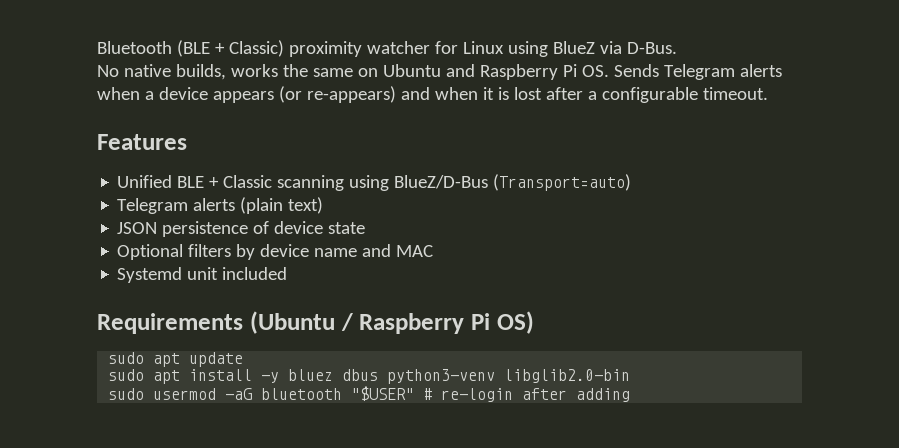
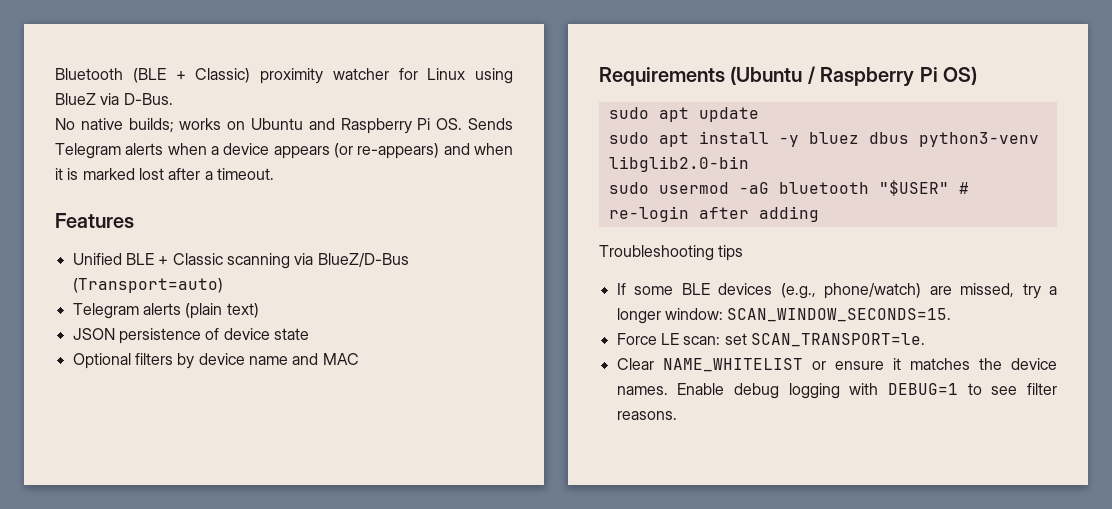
- No native builds, works the same on Ubuntu and Raspberry Pi OS. Sends Telegram alerts when a device appears (or re-appears) and when it is lost after a configurable timeout.
+ No native builds; works on Ubuntu and Raspberry Pi OS. Sends Telegram alerts when a device appears (or re-appears) and when it is marked lost after a timeout.
- Unified BLE + Classic scanning using BlueZ/D-Bus (Transport=auto)
+ Unified BLE + Classic scanning via BlueZ/D-Bus (Transport=auto)
- Systemd unit included
+ Troubleshooting tips
+ If some BLE devices (e.g., phone/watch) are missed, try a longer window: SCAN_WINDOW_SECONDS=15.
+ Force LE scan: set SCAN_TRANSPORT=le.
+ Clear NAME_WHITELIST or ensure it matches the device names. Enable debug logging with DEBUG=1 to see filter reasons.

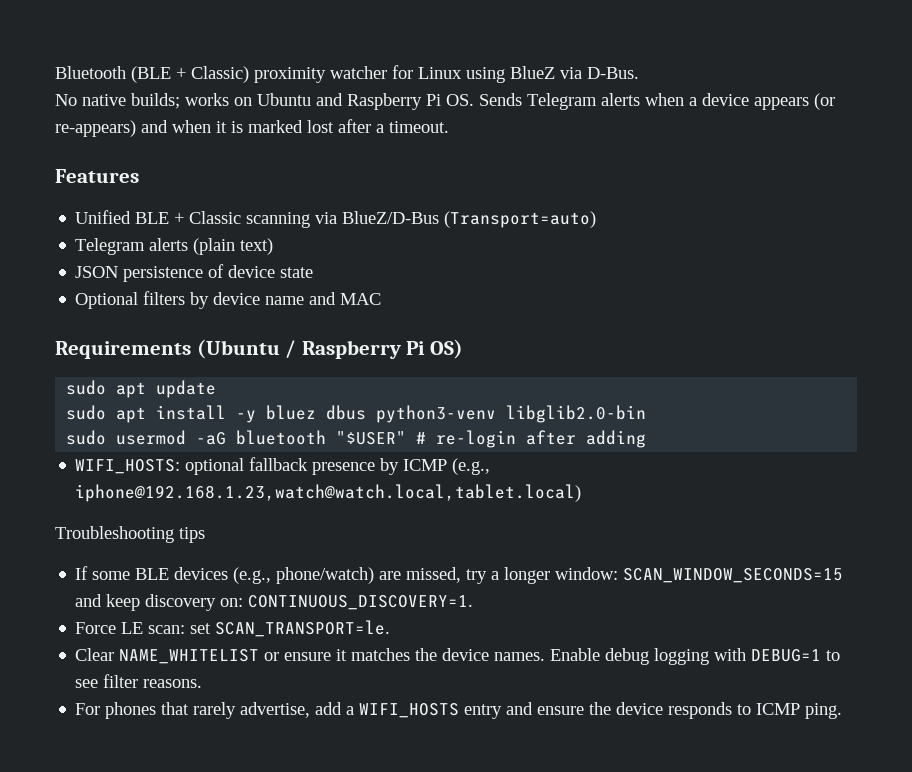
+ WIFI_HOSTS: optional fallback presence by ICMP (e.g., iphone@192.168.1.23,watch@watch.local,tablet.local)
- If some BLE devices (e.g., phone/watch) are missed, try a longer window: SCAN_WINDOW_SECONDS=15.
+ If some BLE devices (e.g., phone/watch) are missed, try a longer window: SCAN_WINDOW_SECONDS=15 and keep discovery on: CONTINUOUS_DISCOVERY=1.
+ For phones that rarely advertise, add a WIFI_HOSTS entry and ensure the device responds to ICMP ping.

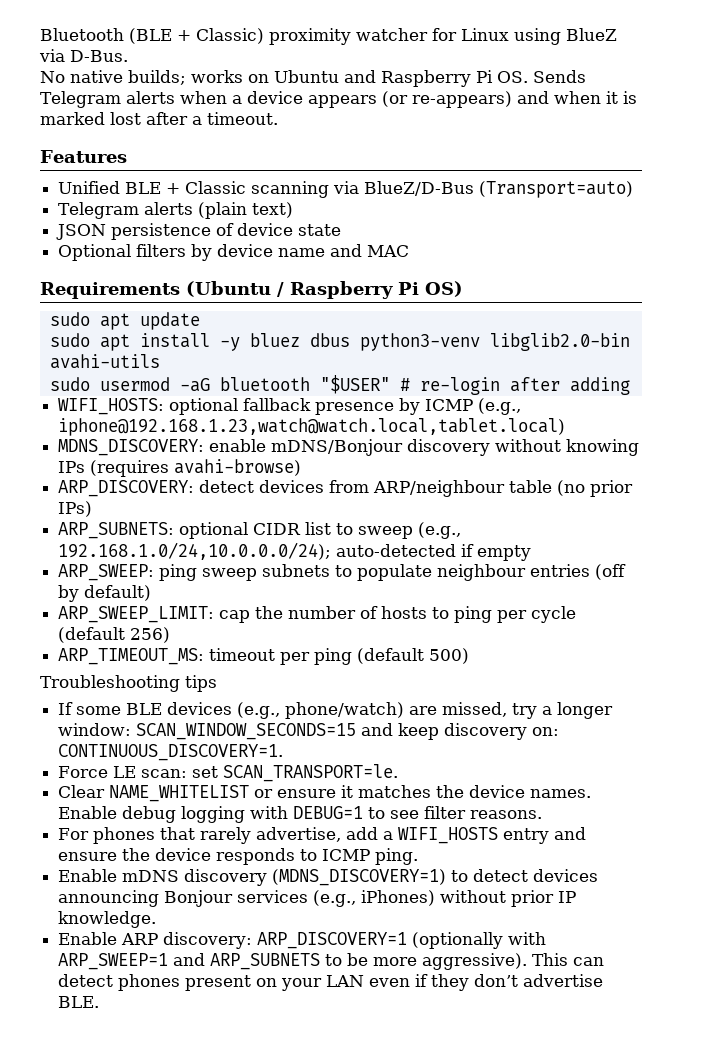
- sudo apt install -y bluez dbus python3-venv libglib2.0-bin
+ sudo apt install -y bluez dbus python3-venv libglib2.0-bin avahi-utils
+ MDNS_DISCOVERY: enable mDNS/Bonjour discovery without knowing IPs (requires avahi-browse)
+ ARP_DISCOVERY: detect devices from ARP/neighbour table (no prior IPs)
+ ARP_SUBNETS: optional CIDR list to sweep (e.g., 192.168.1.0/24,10.0.0.0/24); auto-detected if empty
+ ARP_SWEEP: ping sweep subnets to populate neighbour entries (off by default)
+ ARP_SWEEP_LIMIT: cap the number of hosts to ping per cycle (default 256)
+ ARP_TIMEOUT_MS: timeout per ping (default 500)
+ Enable mDNS discovery (MDNS_DISCOVERY=1) to detect devices announcing Bonjour services (e.g., iPhones) without prior IP knowledge.
+ Enable ARP discovery: ARP_DISCOVERY=1 (optionally with ARP_SWEEP=1 and ARP_SUBNETS to be more aggressive). This can detect phones present on your LAN even if they don’t advertise BLE.

